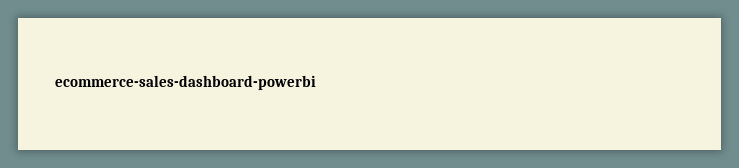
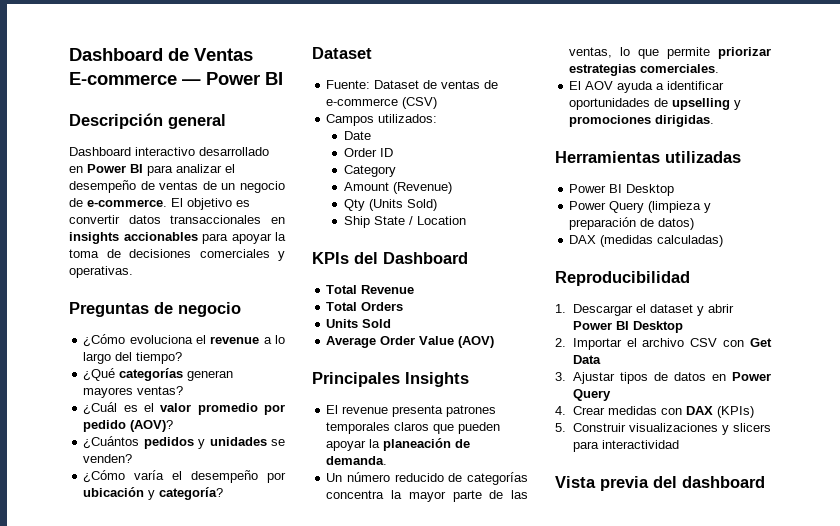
- ecommerce-sales-dashboard-powerbi
+ Dashboard de Ventas E-commerce — Power BI
+ Descripción general
+ Dashboard interactivo desarrollado en Power BI para analizar el desempeño de ventas de un negocio de e-commerce. El objetivo es convertir datos transaccionales en insights accionables para apoyar la toma de decisiones comerciales y operativas.
+ Preguntas de negocio
+ ¿Cómo evoluciona el revenue a lo largo del tiempo?
+ ¿Qué categorías generan mayores ventas?
+ ¿Cuál es el valor promedio por pedido (AOV)?
+ ¿Cuántos pedidos y unidades se venden?
+ ¿Cómo varía el desempeño por ubicación y categoría?
+ Dataset
+ Fuente: Dataset de ventas de e-commerce (CSV)
+ Campos utilizados:
+ Date
+ Order ID
+ Category
+ Amount (Revenue)
+ Qty (Units Sold)
+ Ship State / Location
+ KPIs del Dashboard
+ Total Revenue
+ Total Orders
+ Units Sold
+ Average Order Value (AOV)
+ Principales Insights
+ El revenue presenta patrones temporales claros que pueden apoyar la planeación de demanda.
+ Un número reducido de categorías concentra la mayor parte de las ventas, lo que permite priorizar estrategias comerciales.
+ El AOV ayuda a identificar oportunidades de upselling y promociones dirigidas.
+ Herramientas utilizadas
+ Power BI Desktop
+ Power Query (limpieza y preparación de datos)
+ DAX (medidas calculadas)
+ Reproducibilidad
+ 1. Descargar el dataset y abrir Power BI Desktop
+ 2. Importar el archivo CSV con Get Data
+ 3. Ajustar tipos de datos en Power Query
+ 4. Crear medidas con DAX (KPIs)
+ 5. Construir visualizaciones y slicers para interactividad
+ Vista previa del dashboard

